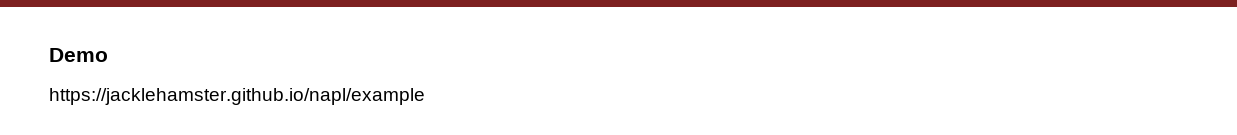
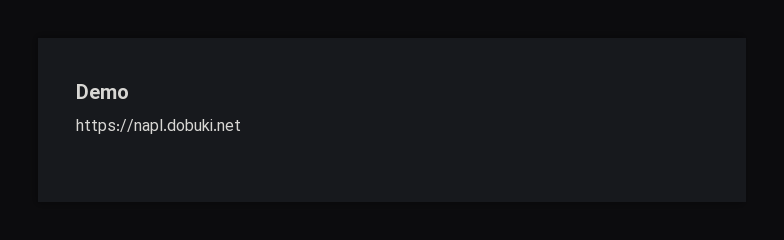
- https://jacklehamster.github.io/napl/example
+ https://napl.dobuki.net

